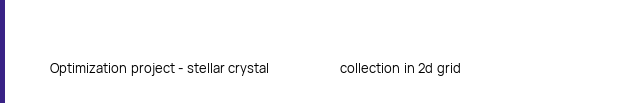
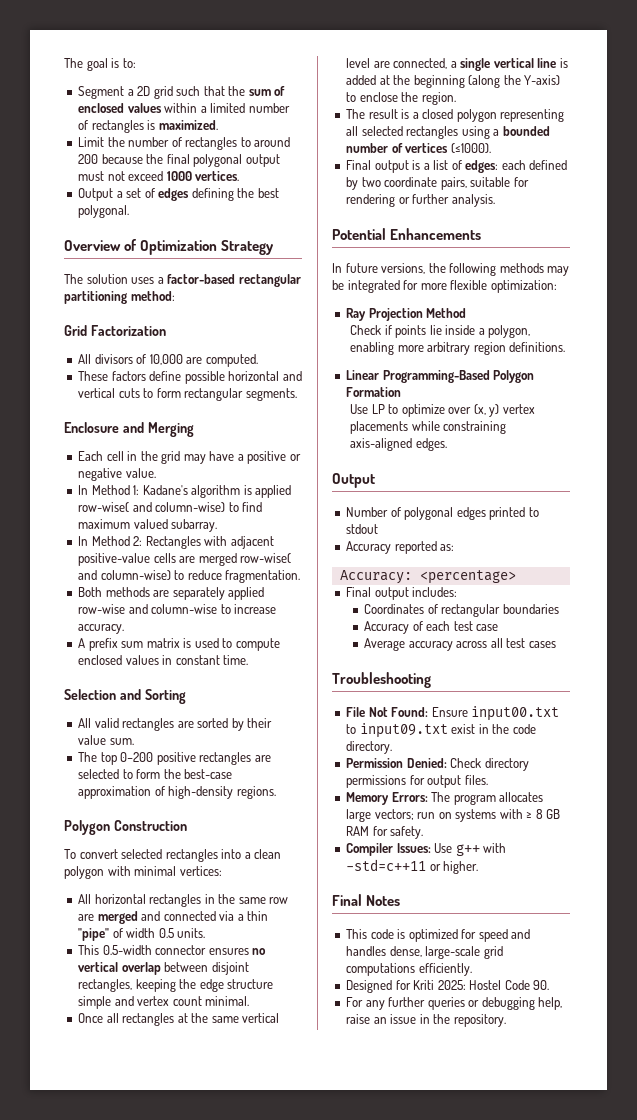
- Optimization project - stellar crystal collection in 2d grid
+ The goal is to:
+ Segment a 2D grid such that the sum of enclosed values within a limited number of rectangles is maximized.
+ Limit the number of rectangles to around 200 because the final polygonal output must not exceed 1000 vertices.
+ Output a set of edges defining the best polygonal.
+ Overview of Optimization Strategy
+ The solution uses a factor-based rectangular partitioning method:
+ Grid Factorization
+ All divisors of 10,000 are computed.
+ These factors define possible horizontal and vertical cuts to form rectangular segments.
+ Enclosure and Merging
+ Each cell in the grid may have a positive or negative value.
+ In Method 1: Kadane's algorithm is applied row-wise( and column-wise) to find maximum valued subarray.
+ In Method 2: Rectangles with adjacent positive-value cells are merged row-wise( and column-wise) to reduce fragmentation.
+ Both methods are separately applied row-wise and column-wise to increase accuracy.
+ A prefix sum matrix is used to compute enclosed values in constant time.
+ Selection and Sorting
+ All valid rectangles are sorted by their value sum.
+ The top 0–200 positive rectangles are selected to form the best-case approximation of high-density regions.
+ Polygon Construction
+ To convert selected rectangles into a clean polygon with minimal vertices:
+ All horizontal rectangles in the same row are merged and connected via a thin "pipe" of width 0.5 units.
+ This 0.5-width connector ensures no vertical overlap between disjoint rectangles, keeping the edge structure simple and vertex count minimal.
+ Once all rectangles at the same vertical level are connected, a single vertical line is added at the beginning (along the Y-axis) to enclose the region.
+ The result is a closed polygon representing all selected rectangles using a bounded number of vertices (≤1000).
+ Final output is a list of edges: each defined by two coordinate pairs, suitable for rendering or further analysis.
+ Potential Enhancements
+ In future versions, the following methods may be integrated for more flexible optimization:
+ Ray Projection Method
+ Check if points lie inside a polygon, enabling more arbitrary region definitions.
+ Linear Programming-Based Polygon Formation
+ Use LP to optimize over (x, y) vertex placements while constraining axis-aligned edges.
+ Output
+ Number of polygonal edges printed to stdout
+ Accuracy reported as:
+ Accuracy: <percentage>
+ Final output includes:
+ Coordinates of rectangular boundaries
+ Accuracy of each test case
+ Average accuracy across all test cases
+ Troubleshooting
+ File Not Found: Ensure input00.txt to input09.txt exist in the code directory.
+ Permission Denied: Check directory permissions for output files.
+ Memory Errors: The program allocates large vectors; run on systems with ≥ 8 GB RAM for safety.
+ Compiler Issues: Use g++ with -std=c++11 or higher.
+ Final Notes
+ This code is optimized for speed and handles dense, large-scale grid computations efficiently.
+ Designed for Kriti 2025: Hostel Code 90.
+ For any further queries or debugging help, raise an issue in the repository.

